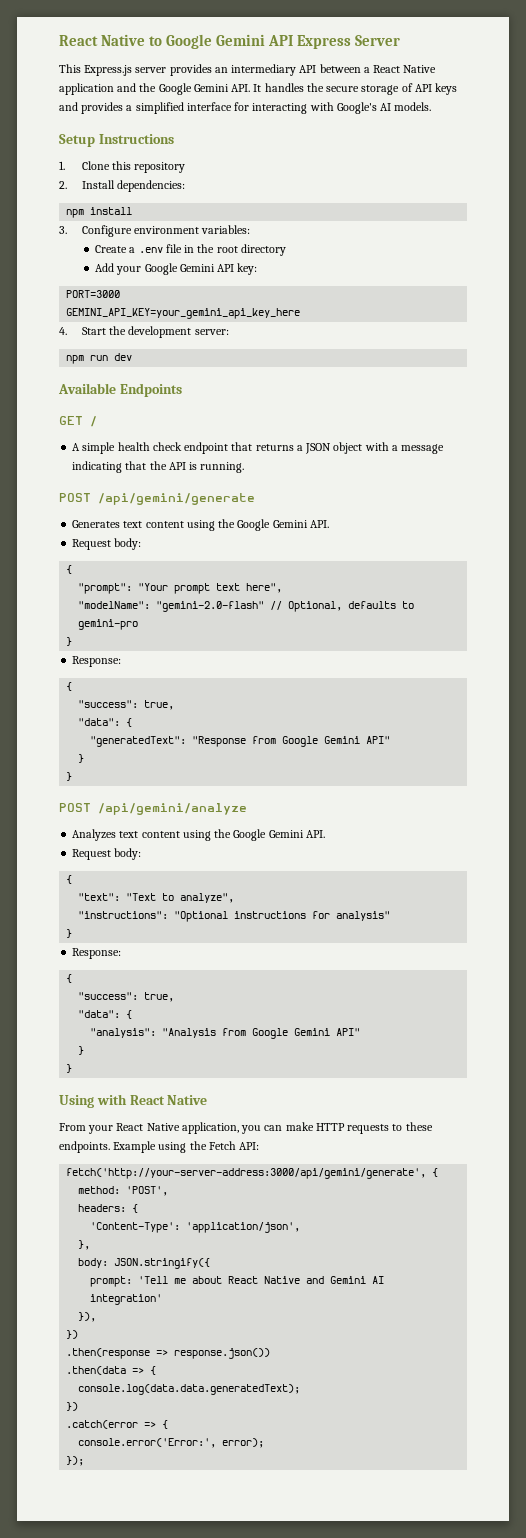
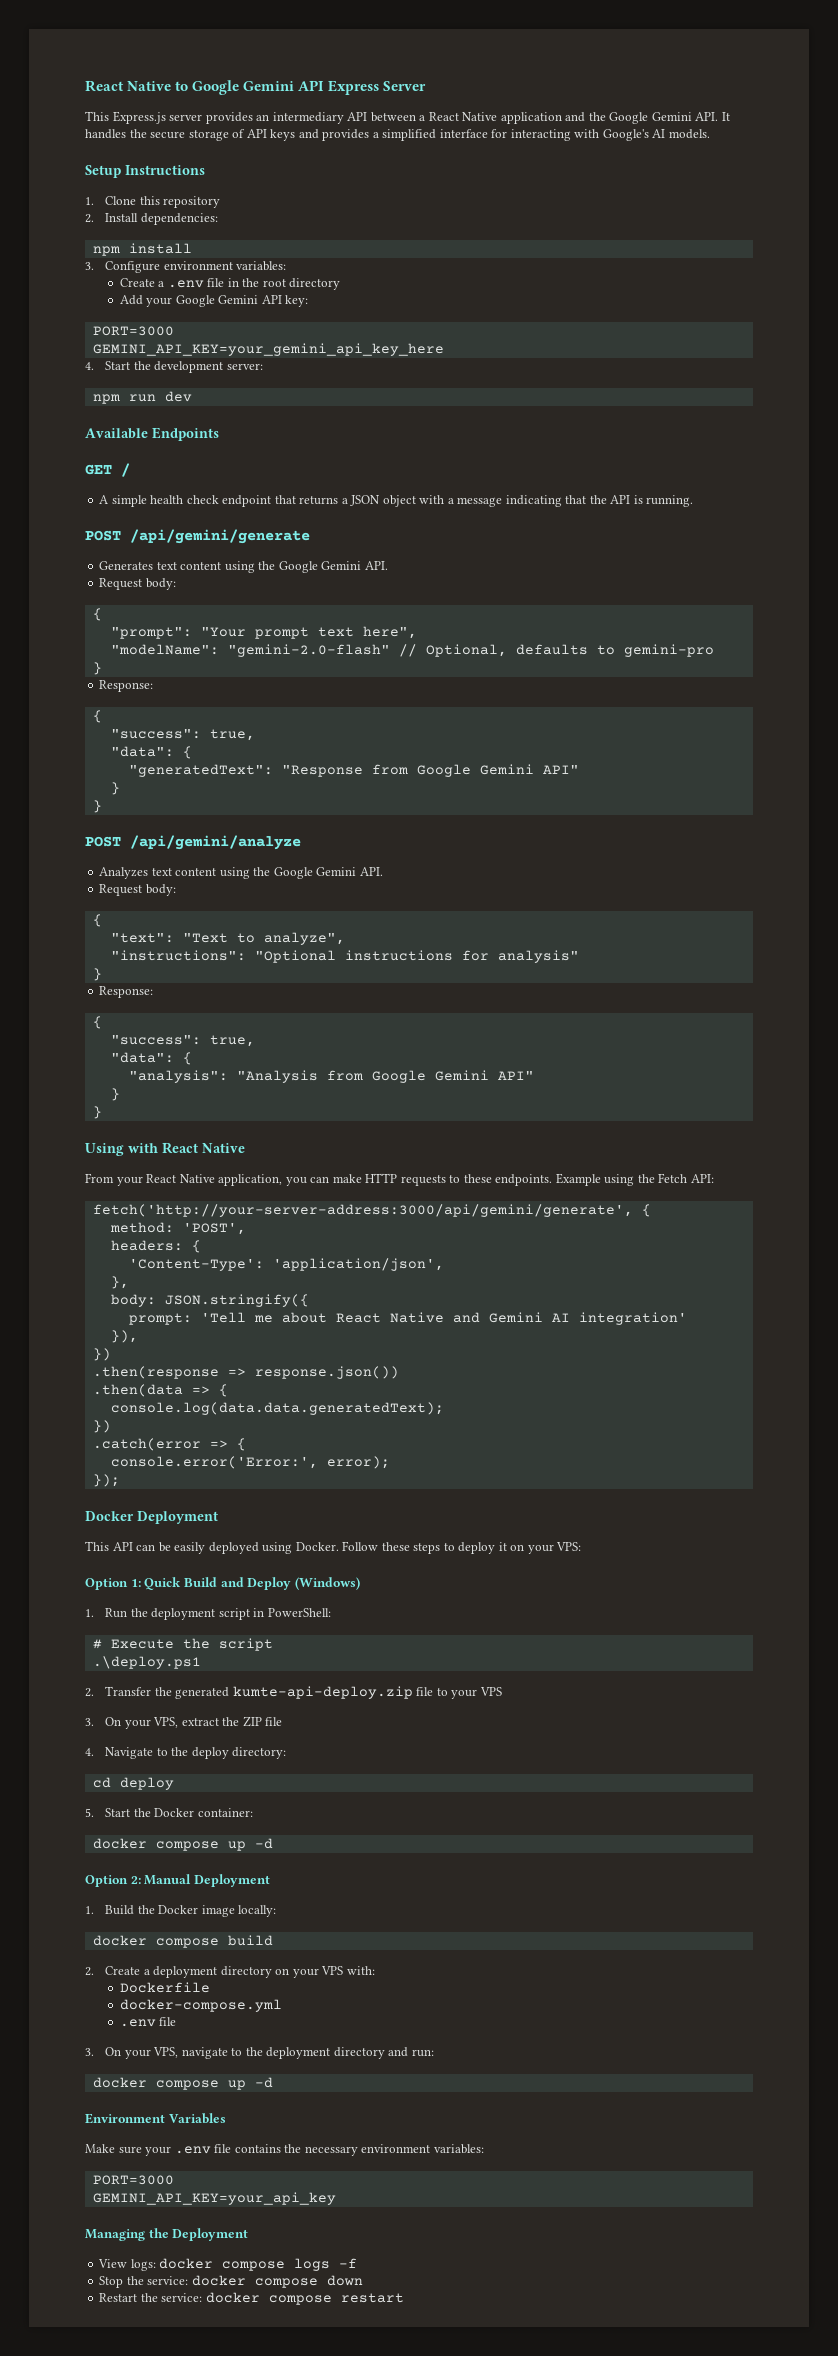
+ Docker Deployment
+ This API can be easily deployed using Docker. Follow these steps to deploy it on your VPS:
+ Option 1: Quick Build and Deploy (Windows)
+ 1. Run the deployment script in PowerShell:
+ # Execute the script
+ .\deploy.ps1
+ 2. Transfer the generated kumte-api-deploy.zip file to your VPS
+ 3. On your VPS, extract the ZIP file
+ 4. Navigate to the deploy directory:
+ cd deploy
+ 5. Start the Docker container:
+ docker compose up -d
+ Option 2: Manual Deployment
+ 1. Build the Docker image locally:
+ docker compose build
+ 2. Create a deployment directory on your VPS with:
+ Dockerfile
+ docker-compose.yml
+ .env file
+ 3. On your VPS, navigate to the deployment directory and run:
+ docker compose up -d
+ Environment Variables
+ Make sure your .env file contains the necessary environment variables:
+ PORT=3000
+ GEMINI_API_KEY=your_api_key
+ Managing the Deployment
+ View logs: docker compose logs -f
+ Stop the service: docker compose down
+ Restart the service: docker compose restart

